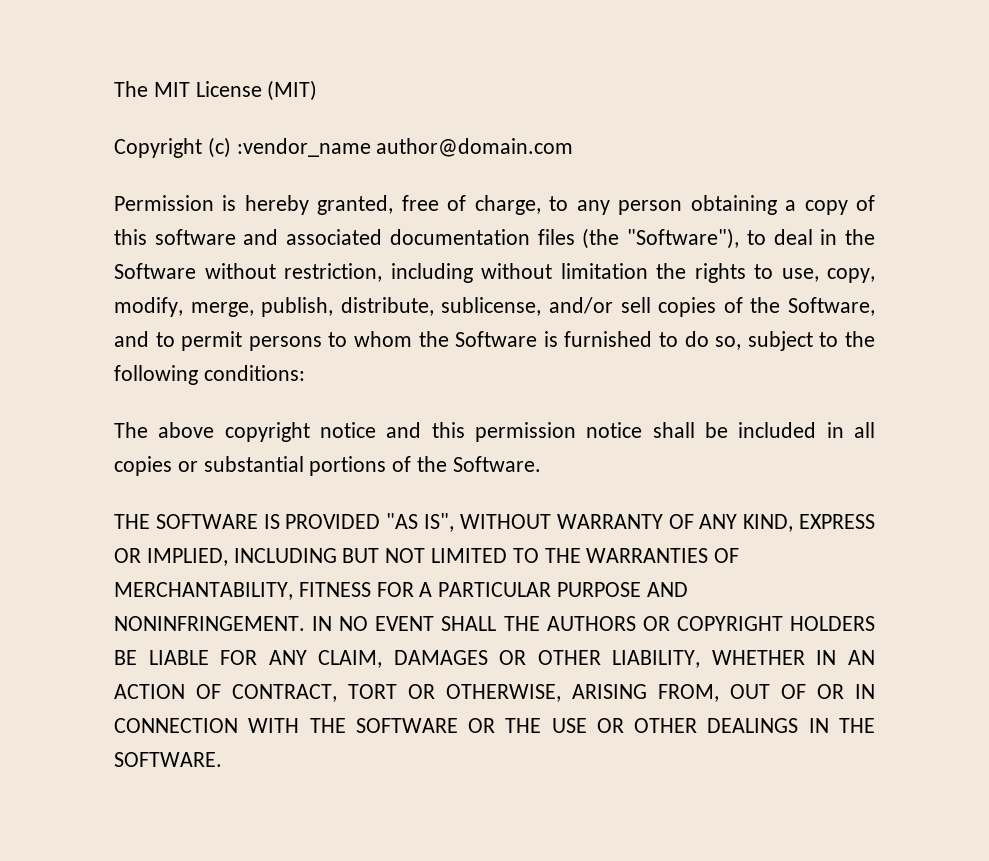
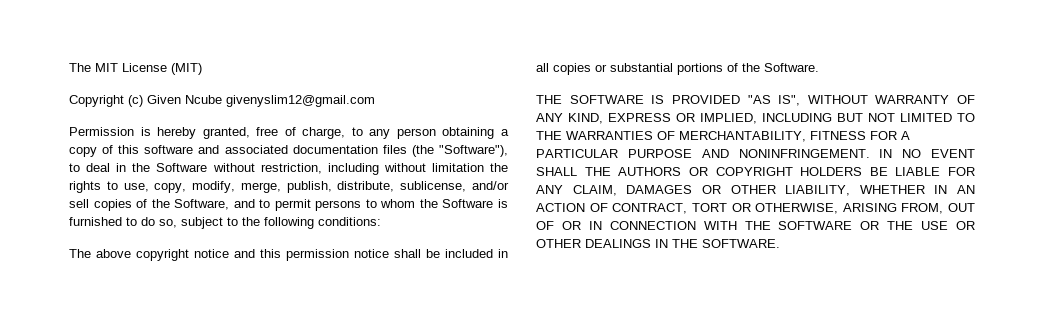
- Copyright (c) :vendor_name author@domain.com
+ Copyright (c) Given Ncube givenyslim12@gmail.com

